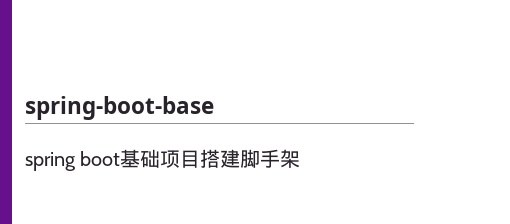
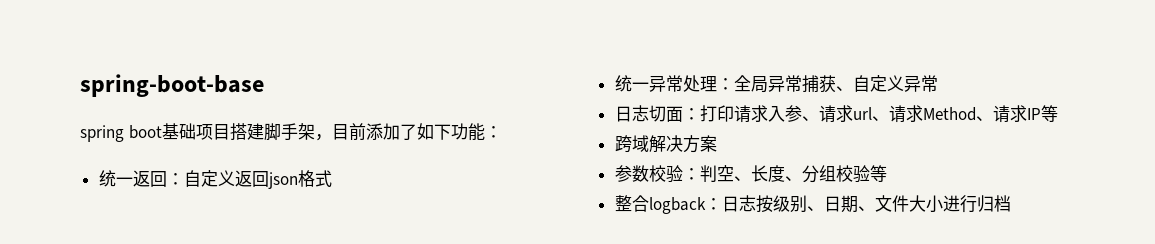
- spring boot基础项目搭建脚手架
+ spring boot基础项目搭建脚手架，目前添加了如下功能：
+ 统一返回：自定义返回json格式
+ 统一异常处理：全局异常捕获、自定义异常
+ 日志切面：打印请求入参、请求url、请求Method、请求IP等
+ 跨域解决方案
+ 参数校验：判空、长度、分组校验等
+ 整合logback：日志按级别、日期、文件大小进行归档

